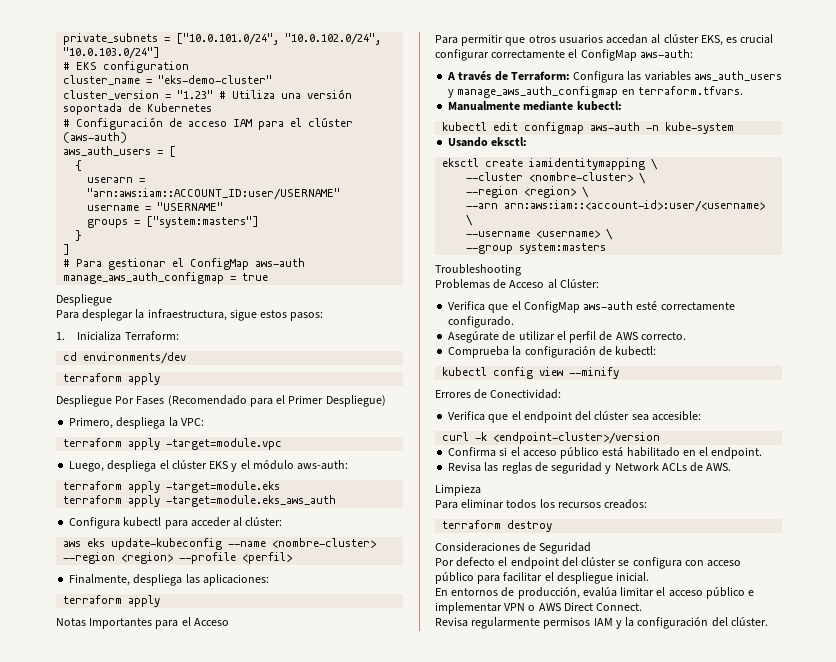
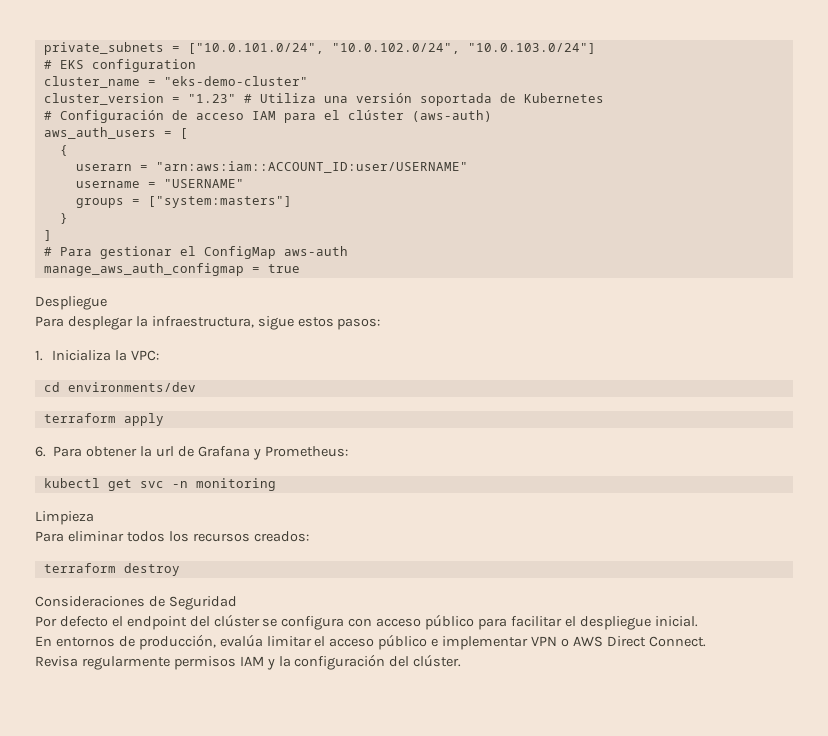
- 1. Inicializa Terraform:
+ 1. Inicializa la VPC:
- Despliegue Por Fases (Recomendado para el Primer Despliegue)
- Primero, despliega la VPC:
- terraform apply -target=module.vpc
- Luego, despliega el clúster EKS y el módulo aws-auth:
- terraform apply -target=module.eks
- terraform apply -target=module.eks_aws_auth
- Configura kubectl para acceder al clúster:
- aws eks update-kubeconfig --name <nombre-cluster> --region <region> --profile <perfil>
- Finalmente, despliega las aplicaciones:
- terraform apply
- Notas Importantes para el Acceso
- Para permitir que otros usuarios accedan al clúster EKS, es crucial configurar correctamente el ConfigMap aws-auth:
- A través de Terraform: Configura las variables aws_auth_users y manage_aws_auth_configmap en terraform.tfvars.
- Manualmente mediante kubectl:
- kubectl edit configmap aws-auth -n kube-system
- Usando eksctl:
- eksctl create iamidentitymapping \
- --cluster <nombre-cluster> \
- --region <region> \
- --arn arn:aws:iam::<account-id>:user/<username> \
- --username <username> \
- --group system:masters
- Troubleshooting
- Problemas de Acceso al Clúster:
- Verifica que el ConfigMap aws-auth esté correctamente configurado.
- Asegúrate de utilizar el perfil de AWS correcto.
- Comprueba la configuración de kubectl:
- kubectl config view --minify
- Errores de Conectividad:
- Verifica que el endpoint del clúster sea accesible:
- curl -k <endpoint-cluster>/version
- Confirma si el acceso público está habilitado en el endpoint.
- Revisa las reglas de seguridad y Network ACLs de AWS.
+ 6. Para obtener la url de Grafana y Prometheus:
+ kubectl get svc -n monitoring

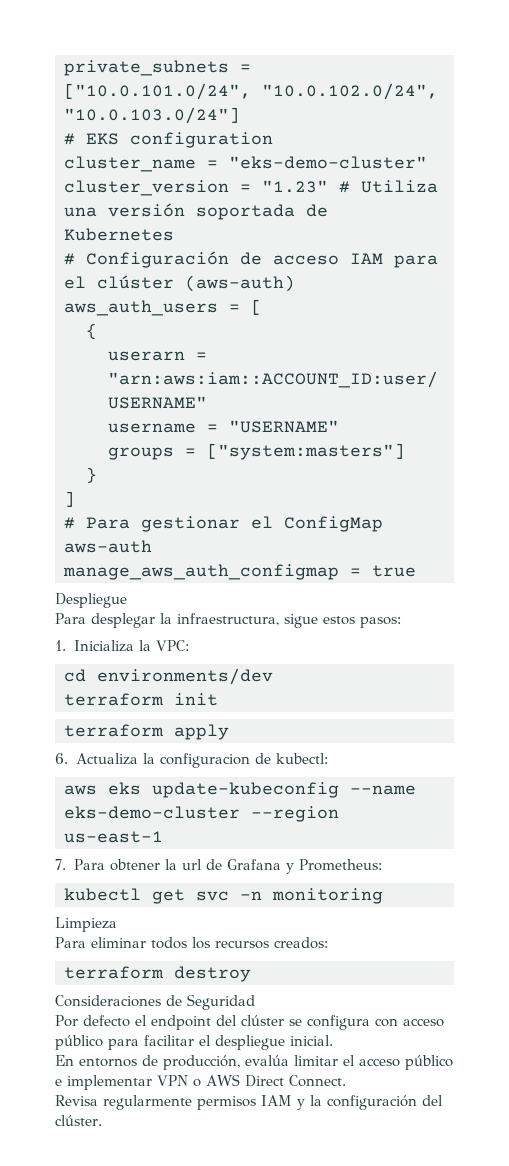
+ terraform init
- 6. Para obtener la url de Grafana y Prometheus:
+ 6. Actualiza la configuracion de kubectl:
+ aws eks update-kubeconfig --name eks-demo-cluster --region us-east-1
+ 7. Para obtener la url de Grafana y Prometheus:

